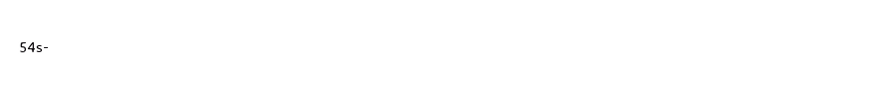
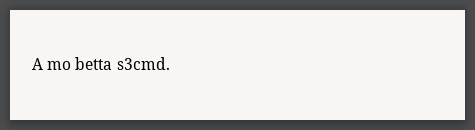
- 54s-
+ A mo betta s3cmd.

